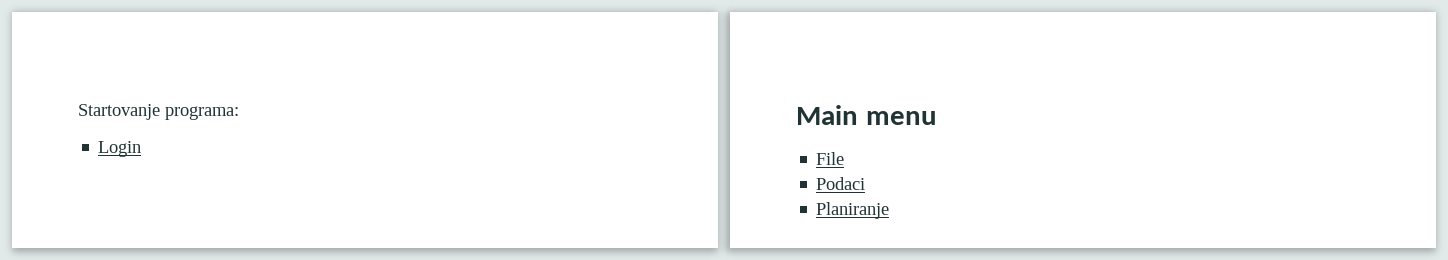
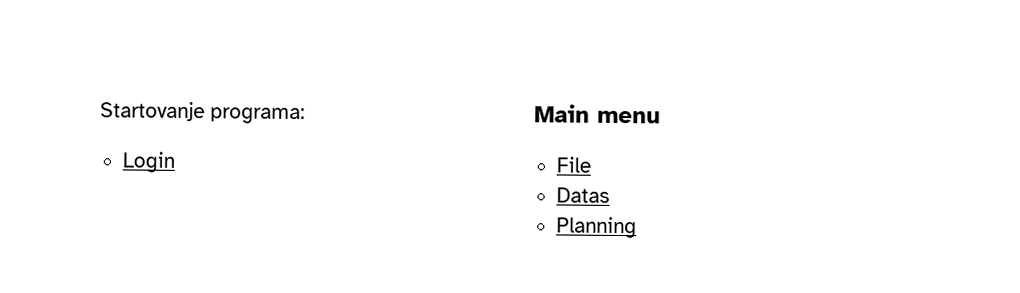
- Podaci
- Planiranje
+ Datas
+ Planning

